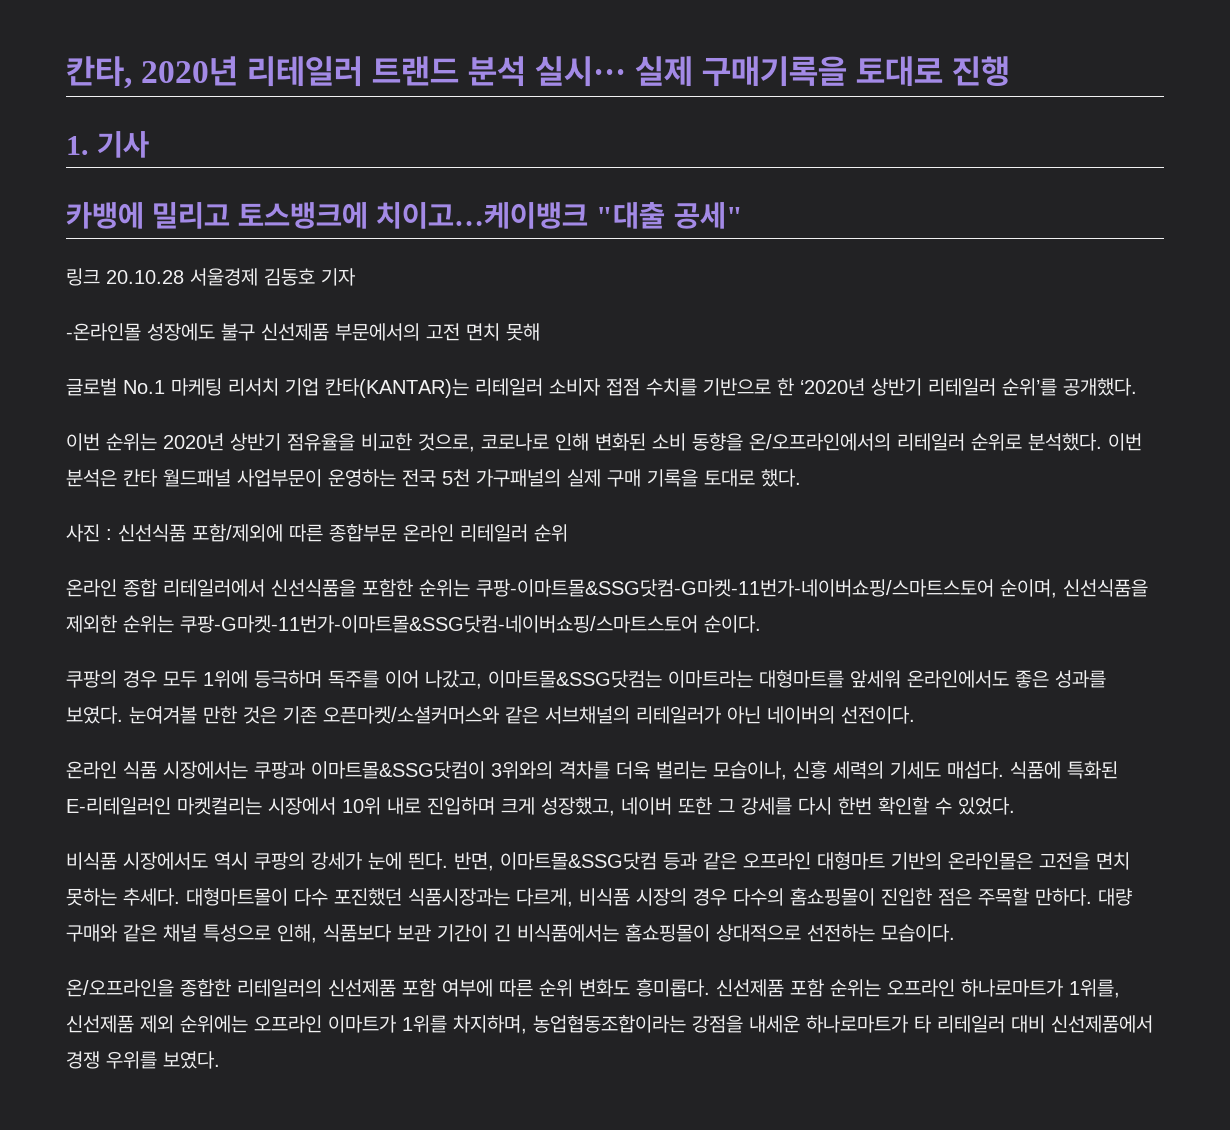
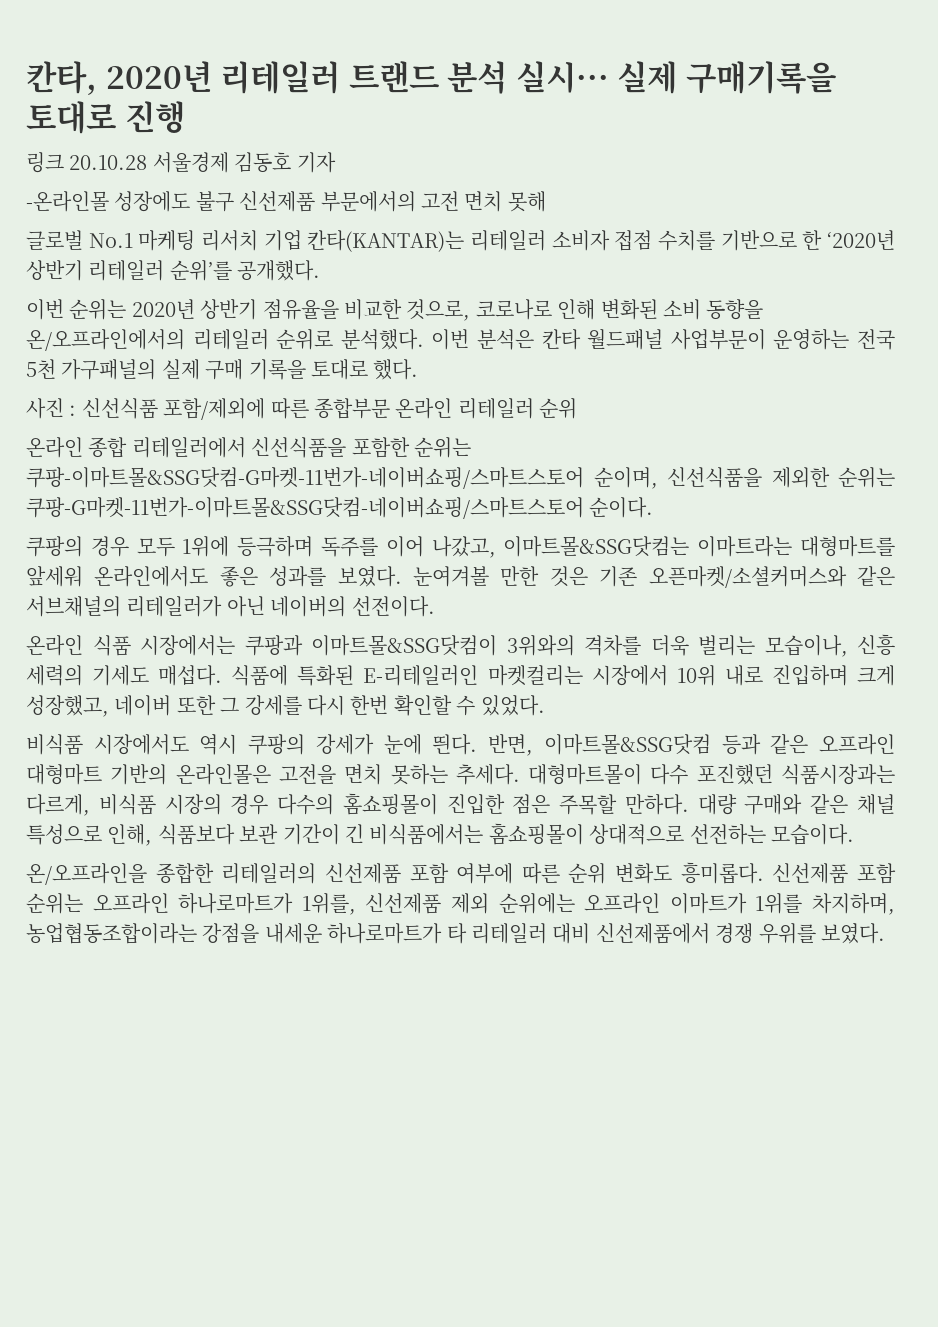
- 1. 기사
- 카뱅에 밀리고 토스뱅크에 치이고…케이뱅크 "대출 공세"

